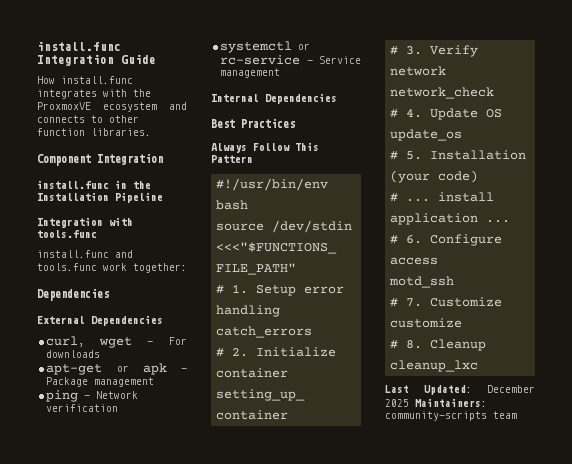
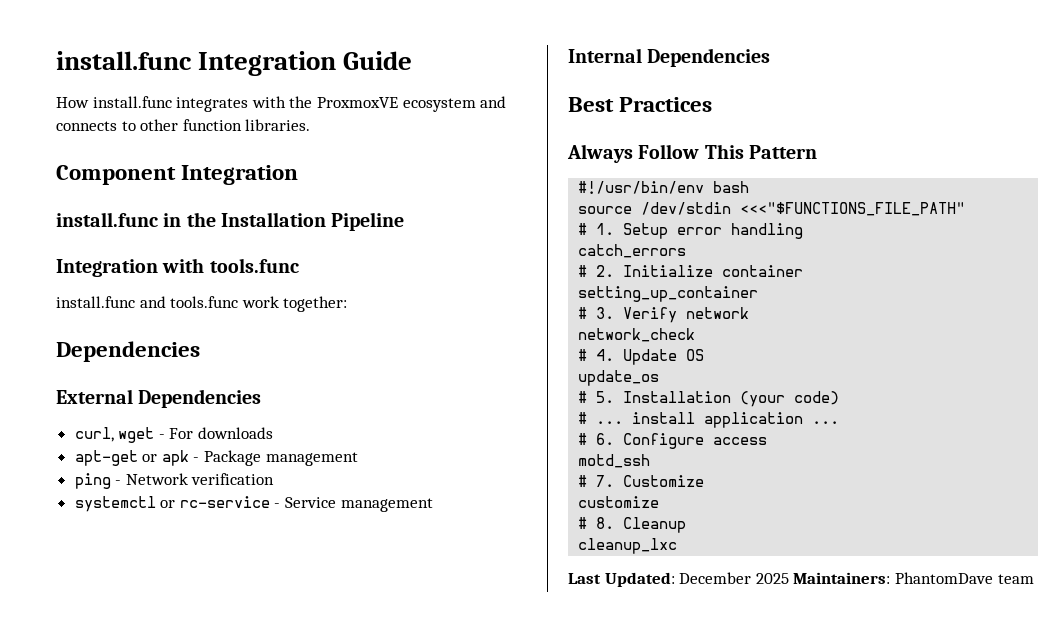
- Last Updated: December 2025 Maintainers: community-scripts team
+ Last Updated: December 2025 Maintainers: PhantomDave team

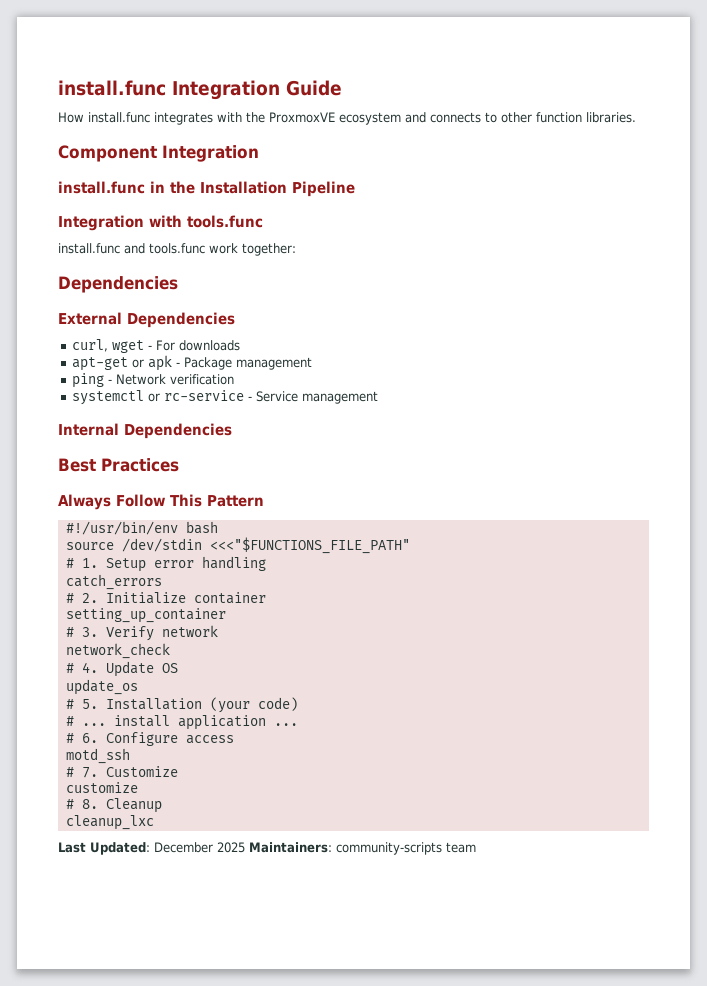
- Last Updated: December 2025 Maintainers: PhantomDave team
+ Last Updated: December 2025 Maintainers: community-scripts team

